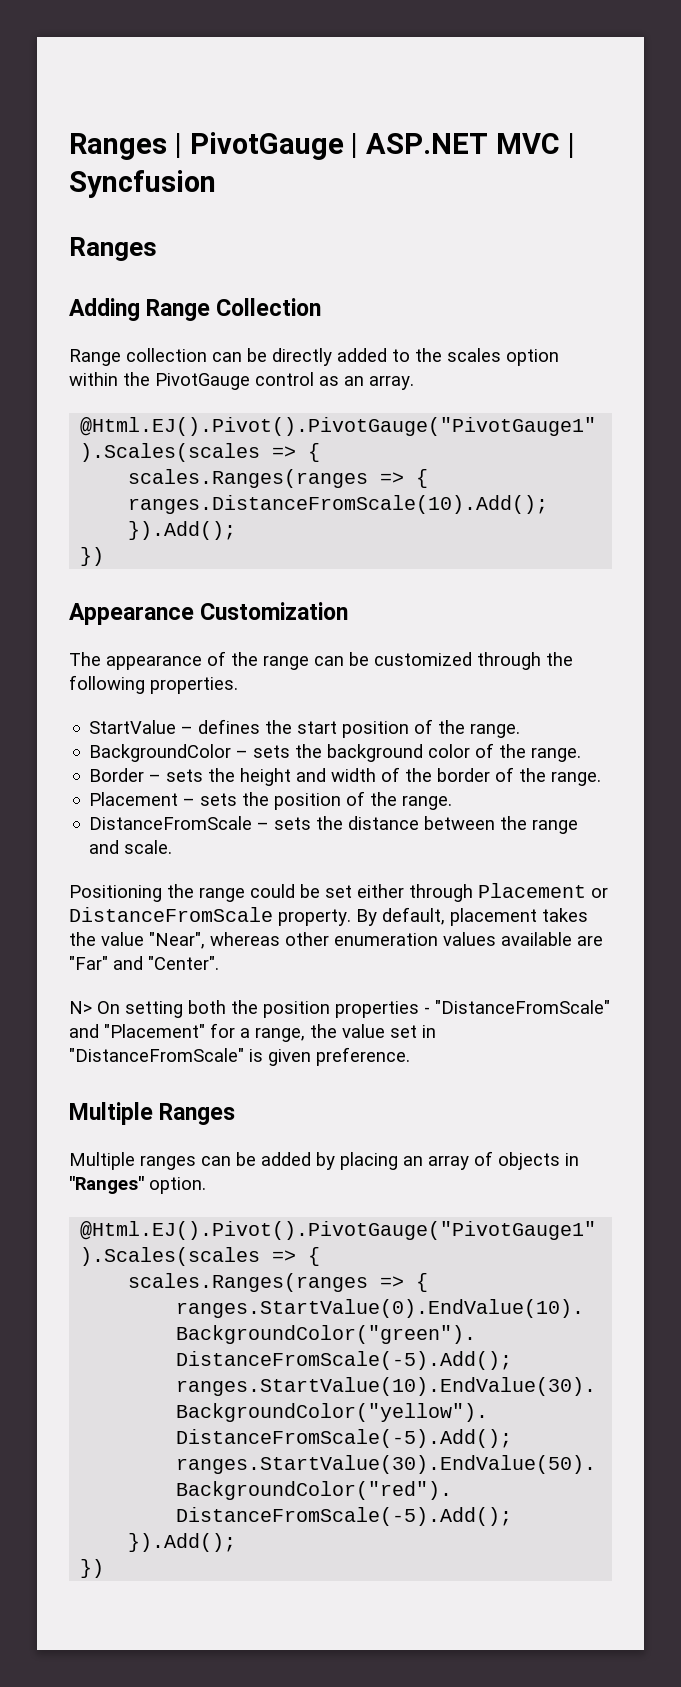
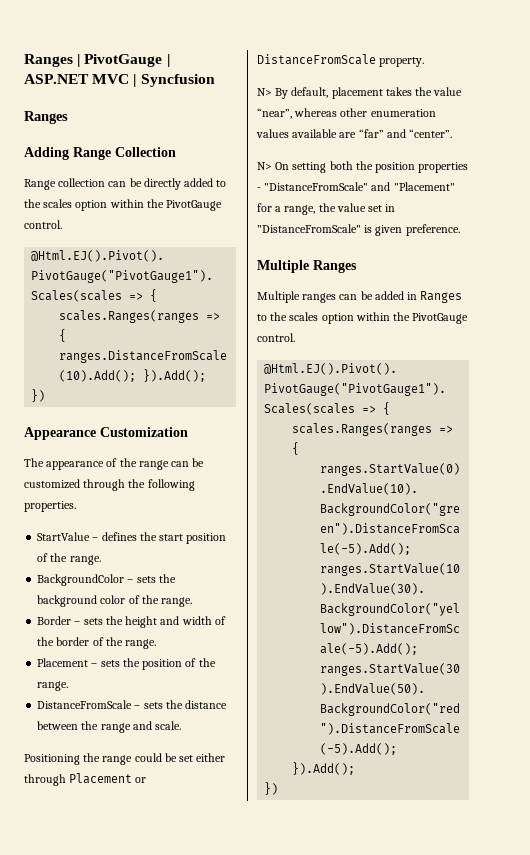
- Range collection can be directly added to the scales option within the PivotGauge control as an array.
+ Range collection can be directly added to the scales option within the PivotGauge control.
- Positioning the range could be set either through Placement or DistanceFromScale property. By default, placement takes the value "Near", whereas other enumeration values available are "Far" and "Center".
+ Positioning the range could be set either through Placement or DistanceFromScale property.
+ N> By default, placement takes the value “near”, whereas other enumeration values available are “far” and “center”.
- Multiple ranges can be added by placing an array of objects in "Ranges" option.
+ Multiple ranges can be added in Ranges to the scales option within the PivotGauge control.

